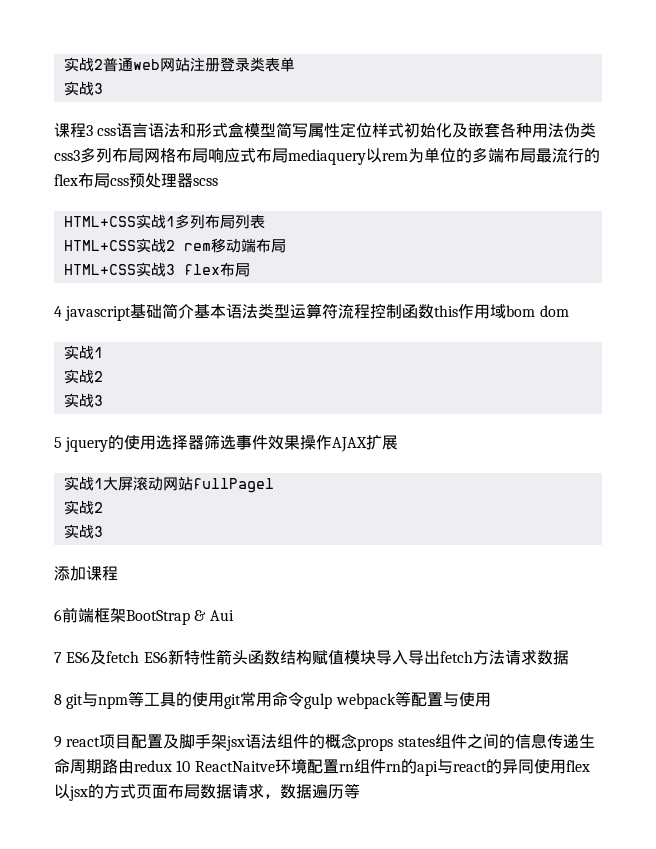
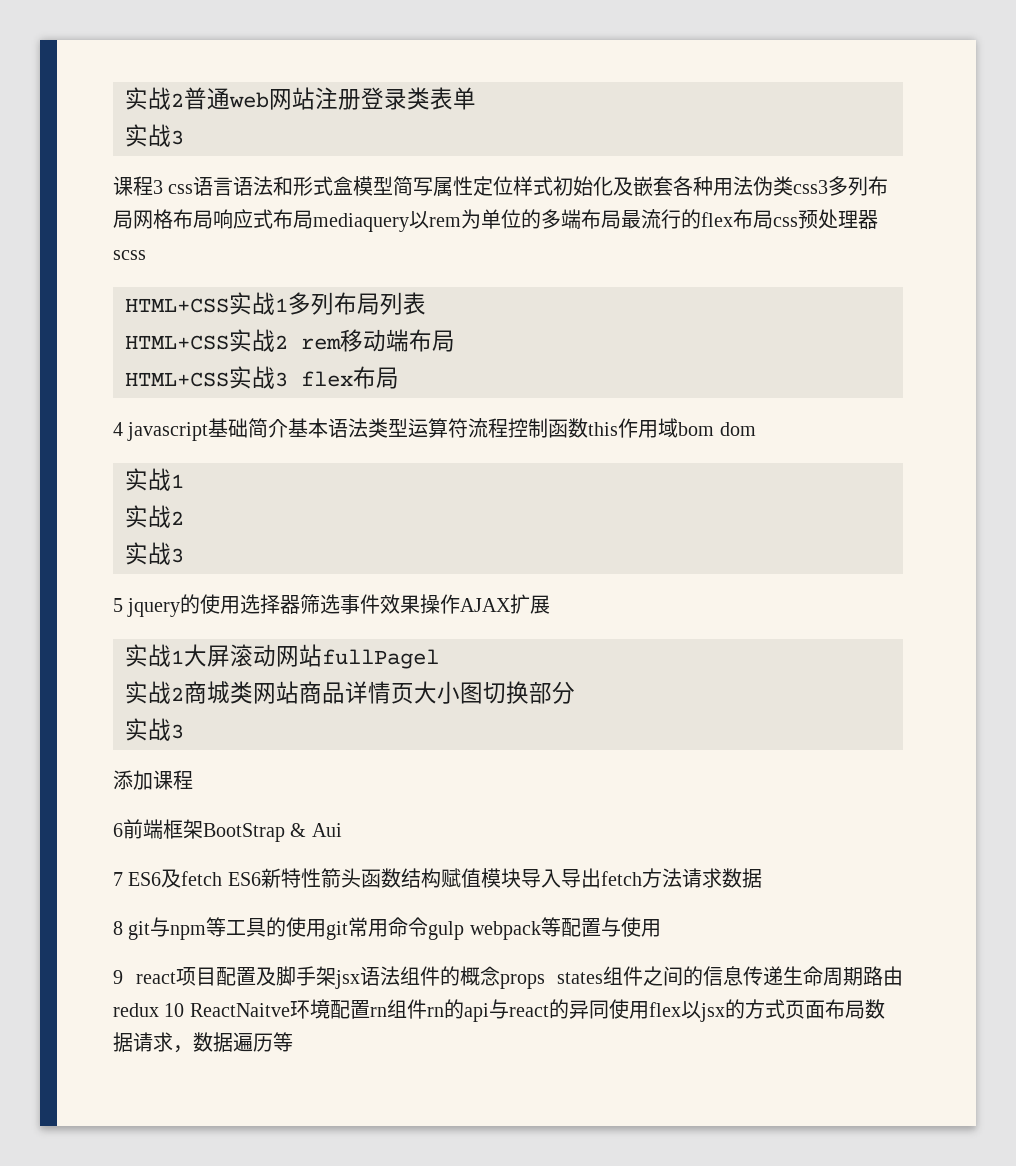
  实战1大屏滚动网站fullPagel
- 实战2
+ 实战2商城类网站商品详情页大小图切换部分

